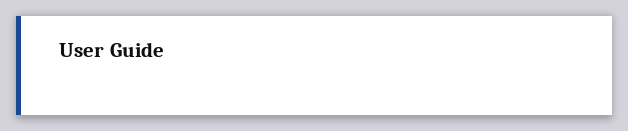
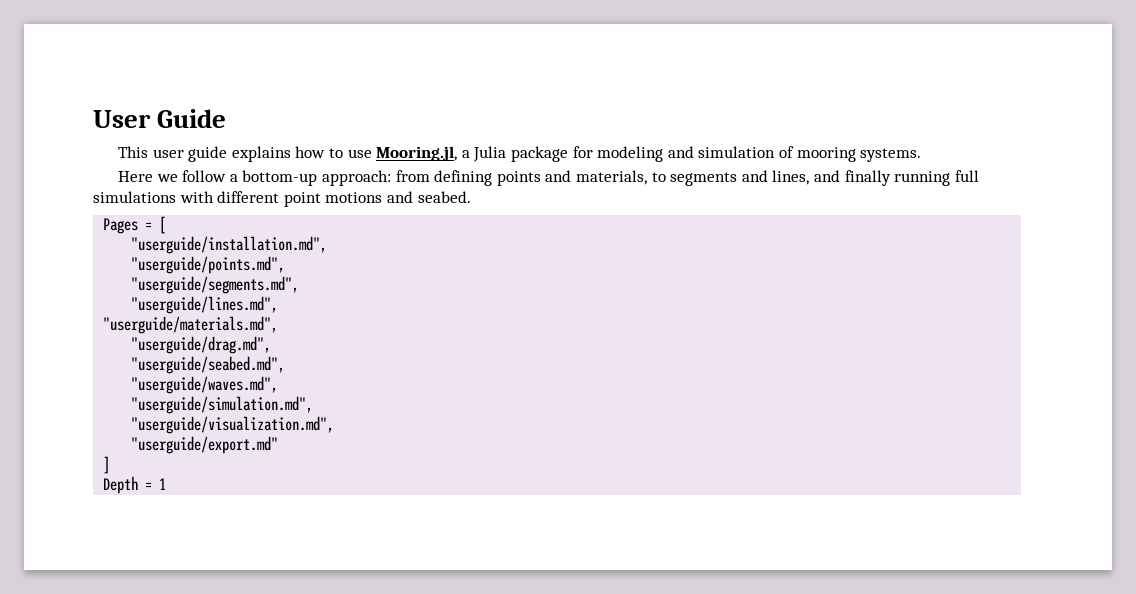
+ This user guide explains how to use Mooring.jl, a Julia package for modeling and simulation of mooring systems.
+ Here we follow a bottom-up approach: from defining points and materials, to segments and lines, and finally running full simulations with different point motions and seabed.
+ Pages = [
+ "userguide/installation.md",
+ "userguide/points.md",
+ "userguide/segments.md",
+ "userguide/lines.md",
+ "userguide/materials.md",
+ "userguide/drag.md",
+ "userguide/seabed.md",
+ "userguide/waves.md",
+ "userguide/simulation.md",
+ "userguide/visualization.md",
+ "userguide/export.md"
+ ]
+ Depth = 1

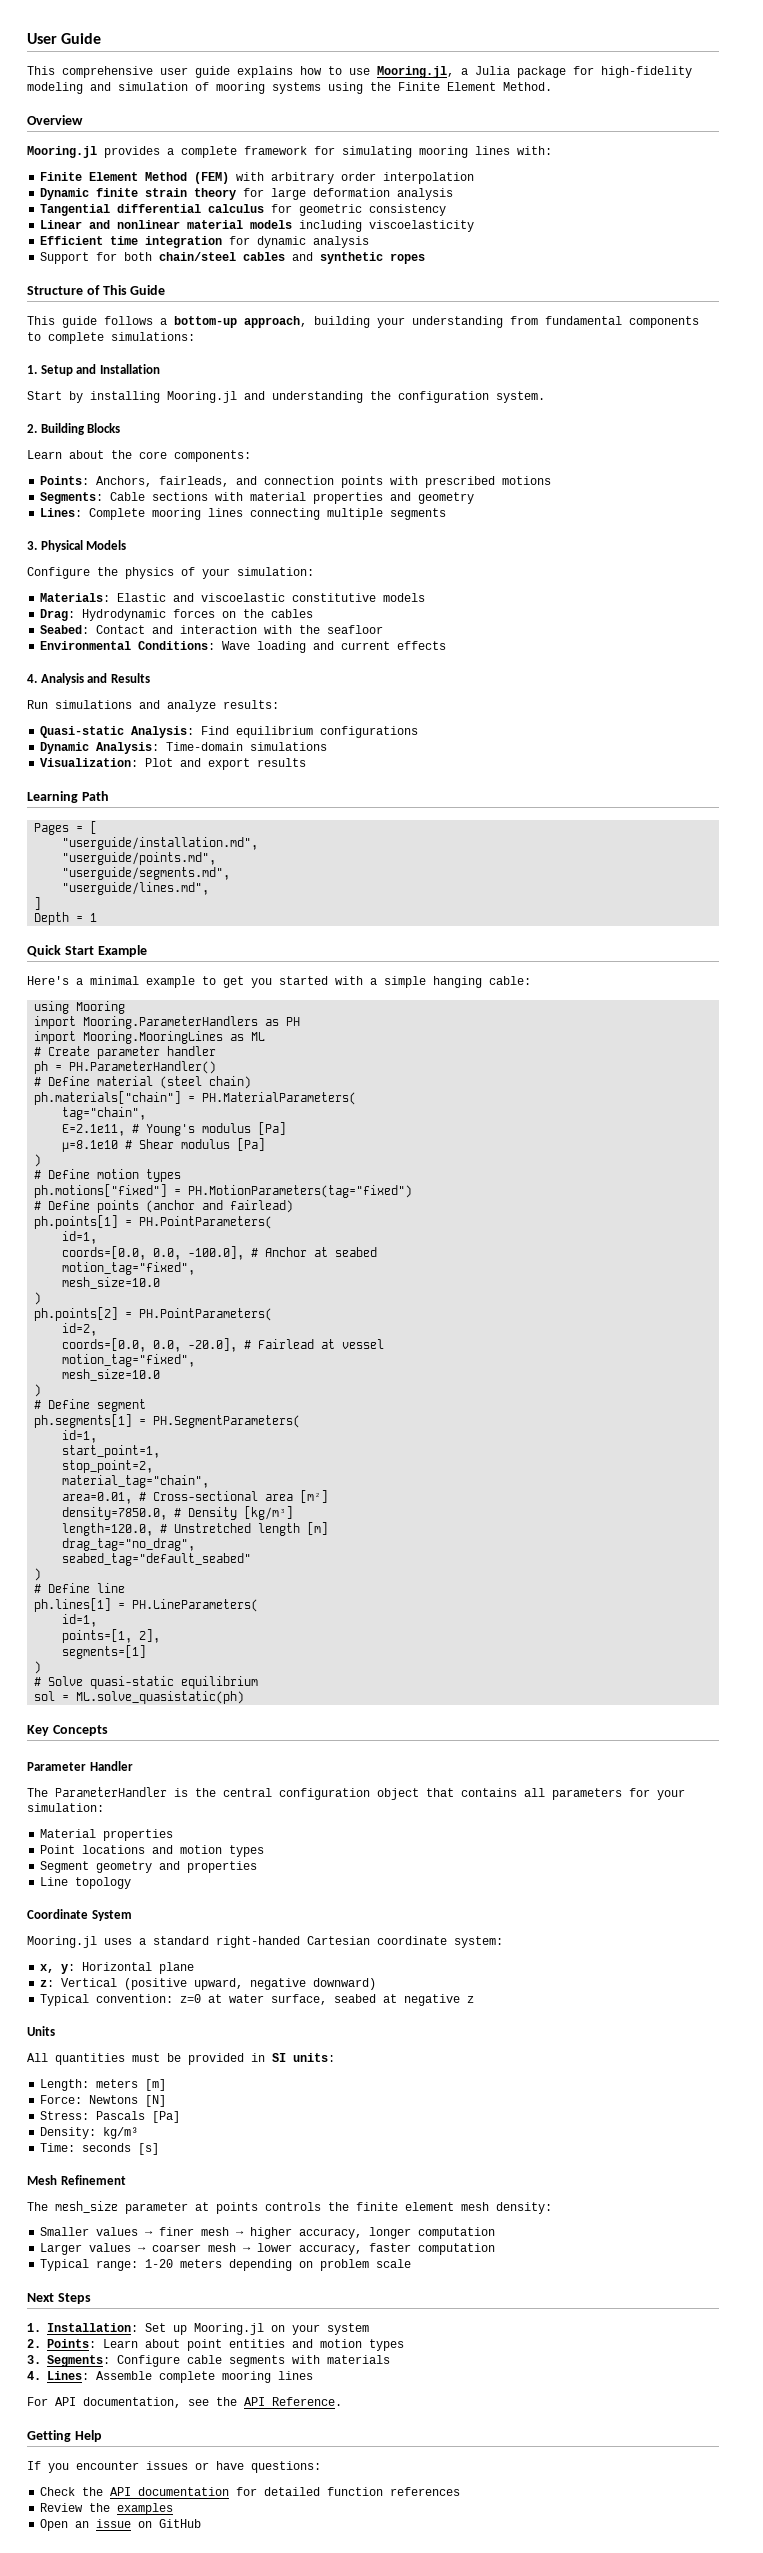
- This user guide explains how to use Mooring.jl, a Julia package for modeling and simulation of mooring systems.
- Here we follow a bottom-up approach: from defining points and materials, to segments and lines, and finally running full simulations with different point motions and seabed.
+ This comprehensive user guide explains how to use Mooring.jl, a Julia package for high-fidelity modeling and simulation of mooring systems using the Finite Element Method.
+ Overview
+ Mooring.jl provides a complete framework for simulating mooring lines with:
+ Finite Element Method (FEM) with arbitrary order interpolation
+ Dynamic finite strain theory for large deformation analysis
+ Tangential differential calculus for geometric consistency
+ Linear and nonlinear material models including viscoelasticity
+ Efficient time integration for dynamic analysis
+ Support for both chain/steel cables and synthetic ropes
+ Structure of This Guide
+ This guide follows a bottom-up approach, building your understanding from fundamental components to complete simulations:
+ 1. Setup and Installation
+ Start by installing Mooring.jl and understanding the configuration system.
+ 2. Building Blocks
+ Learn about the core components:
+ Points: Anchors, fairleads, and connection points with prescribed motions
+ Segments: Cable sections with material properties and geometry
+ Lines: Complete mooring lines connecting multiple segments
+ 3. Physical Models
+ Configure the physics of your simulation:
+ Materials: Elastic and viscoelastic constitutive models
+ Drag: Hydrodynamic forces on the cables
+ Seabed: Contact and interaction with the seafloor
+ Environmental Conditions: Wave loading and current effects
+ 4. Analysis and Results
+ Run simulations and analyze results:
+ Quasi-static Analysis: Find equilibrium configurations
+ Dynamic Analysis: Time-domain simulations
+ Visualization: Plot and export results
+ Learning Path
- "userguide/materials.md",
- "userguide/drag.md",
- "userguide/seabed.md",
- "userguide/waves.md",
- "userguide/simulation.md",
- "userguide/visualization.md",
- "userguide/export.md"
  ]
  Depth = 1
+ Quick Start Example
+ Here's a minimal example to get you started with a simple hanging cable:
+ using Mooring
+ import Mooring.ParameterHandlers as PH
+ import Mooring.MooringLines as ML
+ # Create parameter handler
+ ph = PH.ParameterHandler()
+ # Define material (steel chain)
+ ph.materials["chain"] = PH.MaterialParameters(
+ tag="chain",
+ E=2.1e11, # Young's modulus [Pa]
+ μ=8.1e10 # Shear modulus [Pa]
+ )
+ # Define motion types
+ ph.motions["fixed"] = PH.MotionParameters(tag="fixed")
+ # Define points (anchor and fairlead)
+ ph.points[1] = PH.PointParameters(
+ id=1,
+ coords=[0.0, 0.0, -100.0], # Anchor at seabed
+ motion_tag="fixed",
+ mesh_size=10.0
+ )
+ ph.points[2] = PH.PointParameters(
+ id=2,
+ coords=[0.0, 0.0, -20.0], # Fairlead at vessel
+ motion_tag="fixed",
+ mesh_size=10.0
+ )
+ # Define segment
+ ph.segments[1] = PH.SegmentParameters(
+ id=1,
+ start_point=1,
+ stop_point=2,
+ material_tag="chain",
+ area=0.01, # Cross-sectional area [m²]
+ density=7850.0, # Density [kg/m³]
+ length=120.0, # Unstretched length [m]
+ drag_tag="no_drag",
+ seabed_tag="default_seabed"
+ )
+ # Define line
+ ph.lines[1] = PH.LineParameters(
+ id=1,
+ points=[1, 2],
+ segments=[1]
+ )
+ # Solve quasi-static equilibrium
+ sol = ML.solve_quasistatic(ph)
+ Key Concepts
+ Parameter Handler
+ The ParameterHandler is the central configuration object that contains all parameters for your simulation:
+ Material properties
+ Point locations and motion types
+ Segment geometry and properties
+ Line topology
+ Coordinate System
+ Mooring.jl uses a standard right-handed Cartesian coordinate system:
+ x, y: Horizontal plane
+ z: Vertical (positive upward, negative downward)
+ Typical convention: z=0 at water surface, seabed at negative z
+ Units
+ All quantities must be provided in SI units:
+ Length: meters [m]
+ Force: Newtons [N]
+ Stress: Pascals [Pa]
+ Density: kg/m³
+ Time: seconds [s]
+ Mesh Refinement
+ The mesh_size parameter at points controls the finite element mesh density:
+ Smaller values → finer mesh → higher accuracy, longer computation
+ Larger values → coarser mesh → lower accuracy, faster computation
+ Typical range: 1-20 meters depending on problem scale
+ Next Steps
+ 1. Installation: Set up Mooring.jl on your system
+ 2. Points: Learn about point entities and motion types
+ 3. Segments: Configure cable segments with materials
+ 4. Lines: Assemble complete mooring lines
+ For API documentation, see the API Reference.
+ Getting Help
+ If you encounter issues or have questions:
+ Check the API documentation for detailed function references
+ Review the examples
+ Open an issue on GitHub

